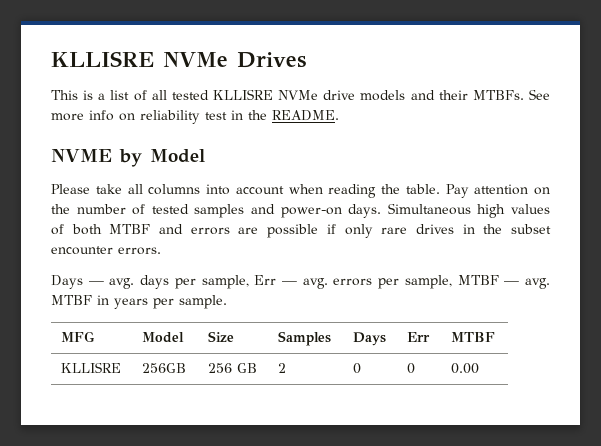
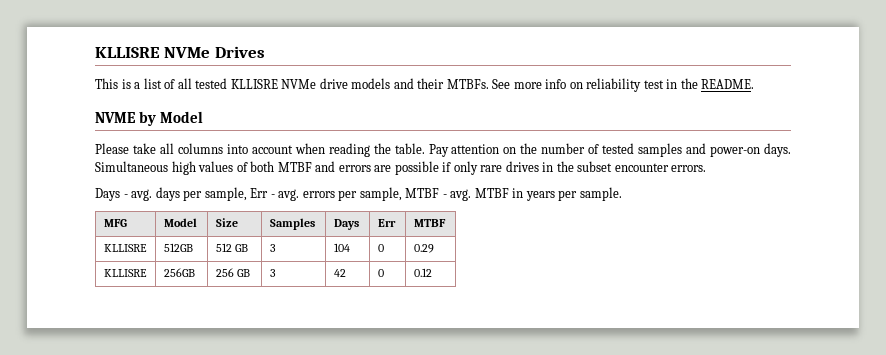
- Days — avg. days per sample, Err — avg. errors per sample, MTBF — avg.
+ Days - avg. days per sample, Err - avg. errors per sample, MTBF - avg.
+ KLLISRE | 512GB | 512 GB | 3 | 104 | 0 | 0.29
- KLLISRE | 256GB | 256 GB | 2 | 0 | 0 | 0.00
+ KLLISRE | 256GB | 256 GB | 3 | 42 | 0 | 0.12

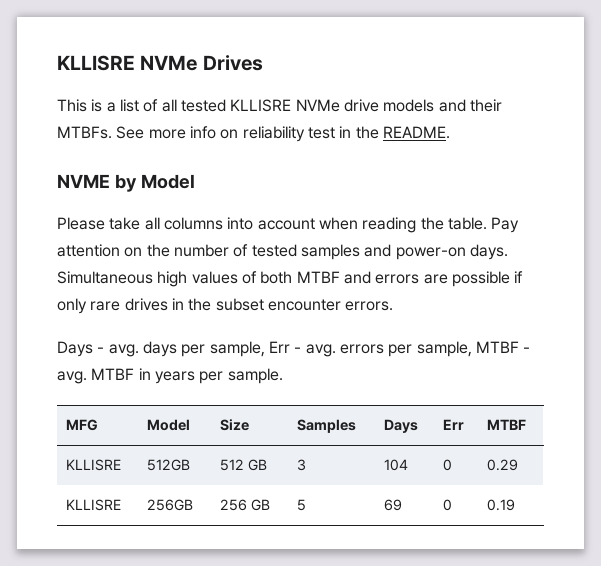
- KLLISRE | 256GB | 256 GB | 3 | 42 | 0 | 0.12
+ KLLISRE | 256GB | 256 GB | 5 | 69 | 0 | 0.19

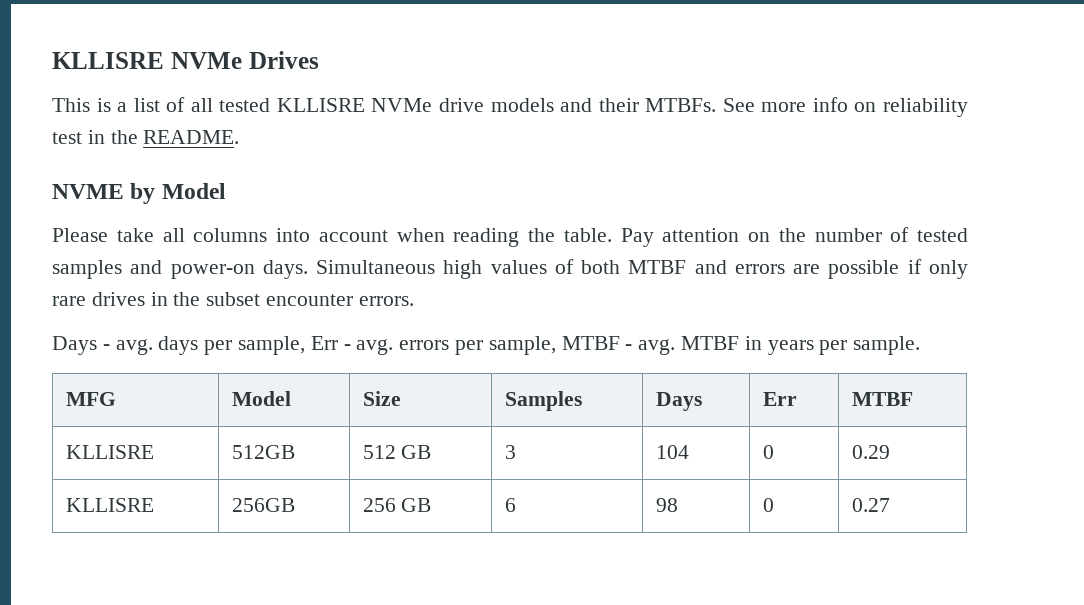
- KLLISRE | 256GB | 256 GB | 5 | 69 | 0 | 0.19
+ KLLISRE | 256GB | 256 GB | 6 | 98 | 0 | 0.27

